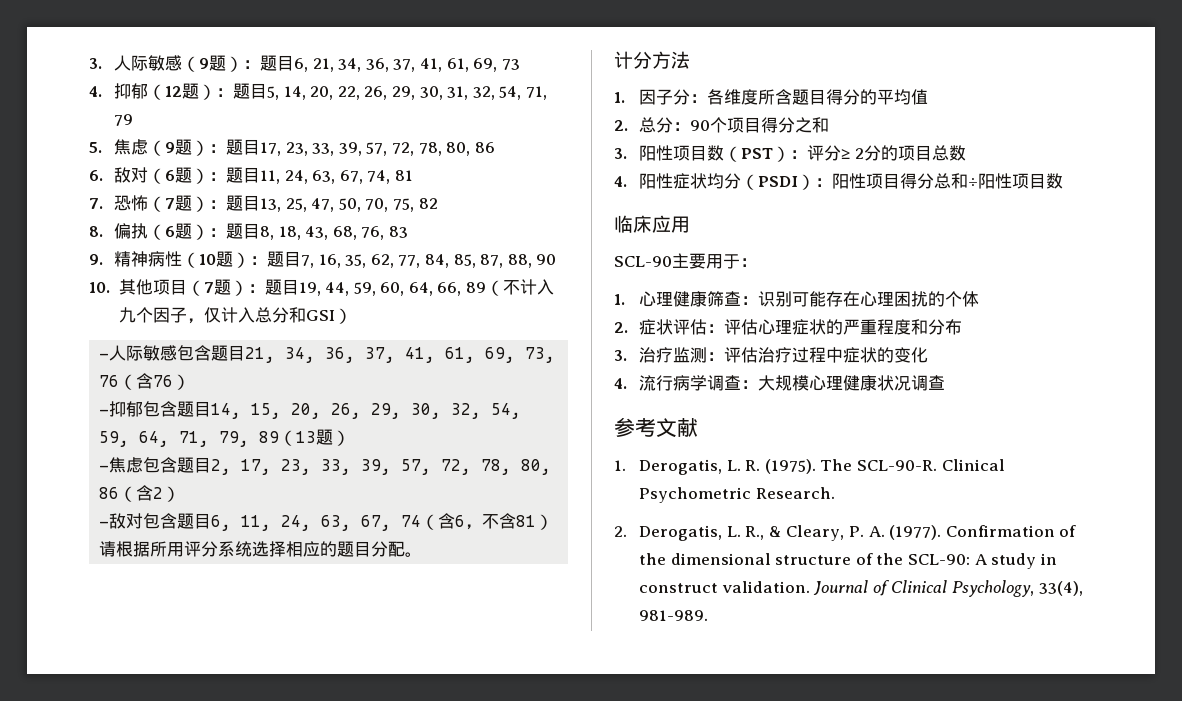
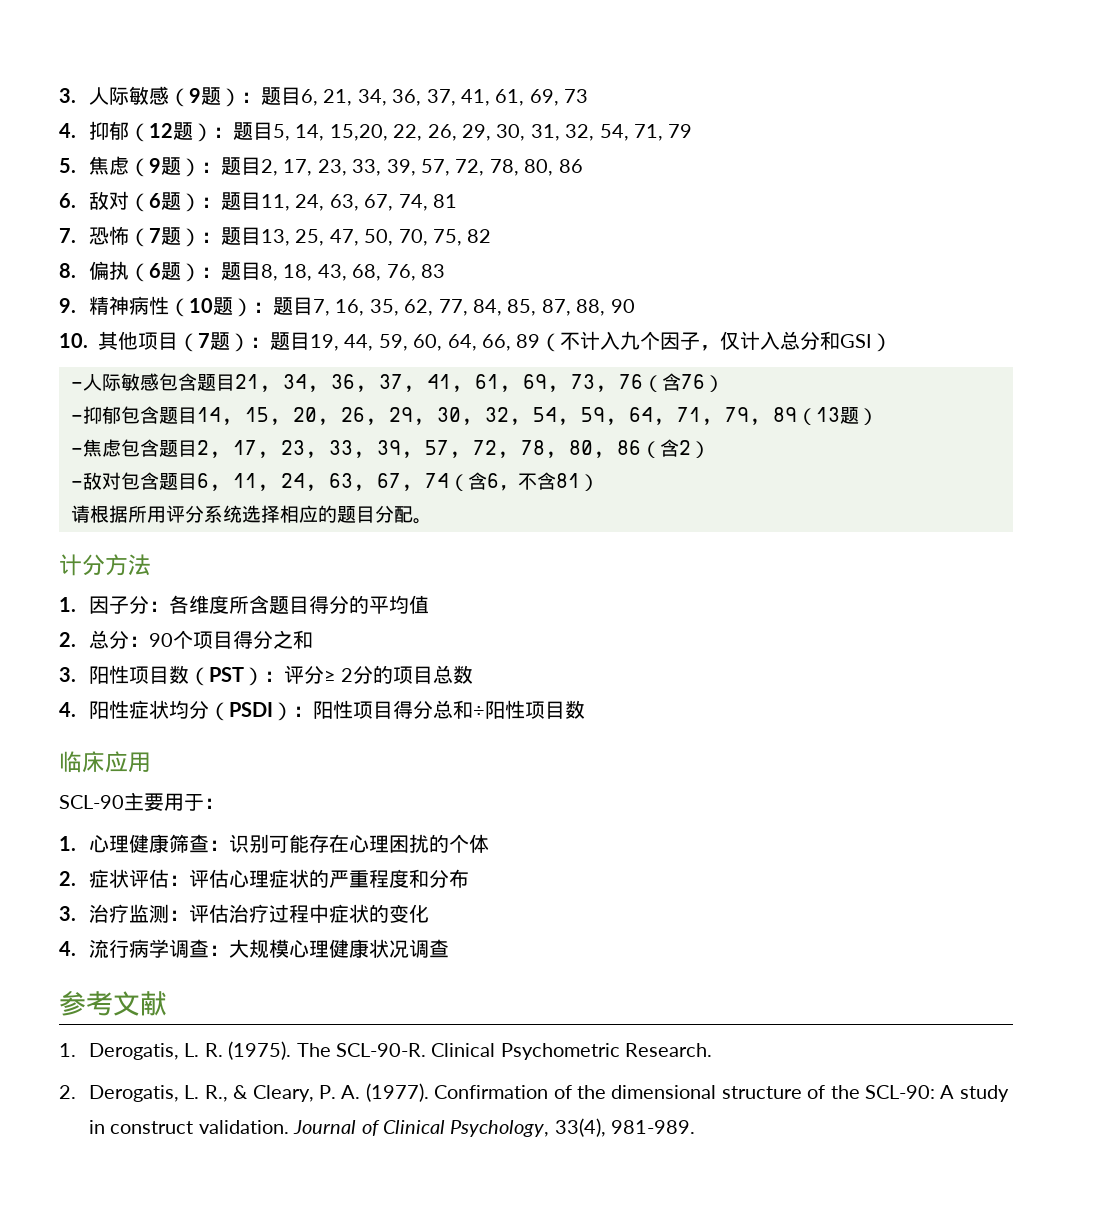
- 4.抑郁（12题）：题目5, 14, 20, 22, 26, 29, 30, 31, 32, 54, 71, 79
+ 4.抑郁（12题）：题目5, 14, 15,20, 22, 26, 29, 30, 31, 32, 54, 71, 79
- 5.焦虑（9题）：题目17, 23, 33, 39, 57, 72, 78, 80, 86
+ 5.焦虑（9题）：题目2, 17, 23, 33, 39, 57, 72, 78, 80, 86

